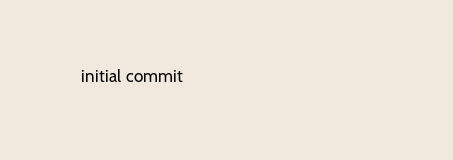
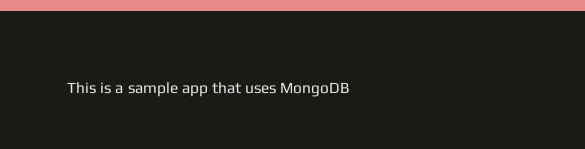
- initial commit
+ This is a sample app that uses MongoDB

